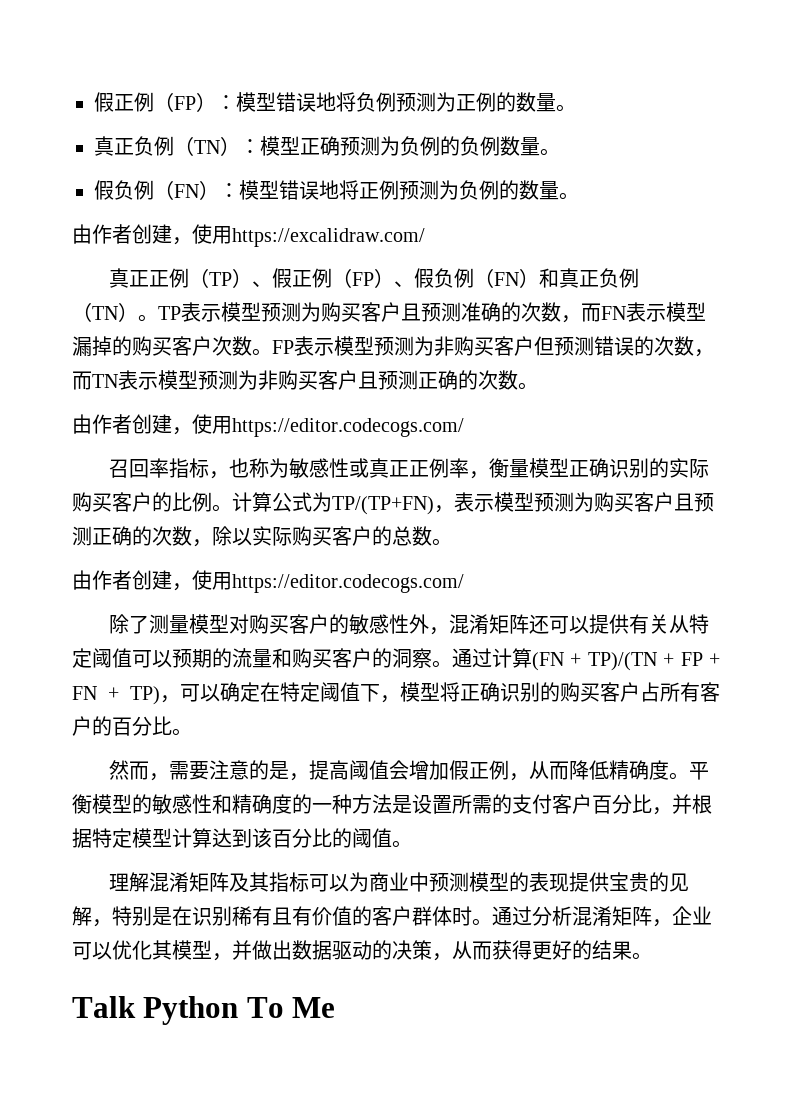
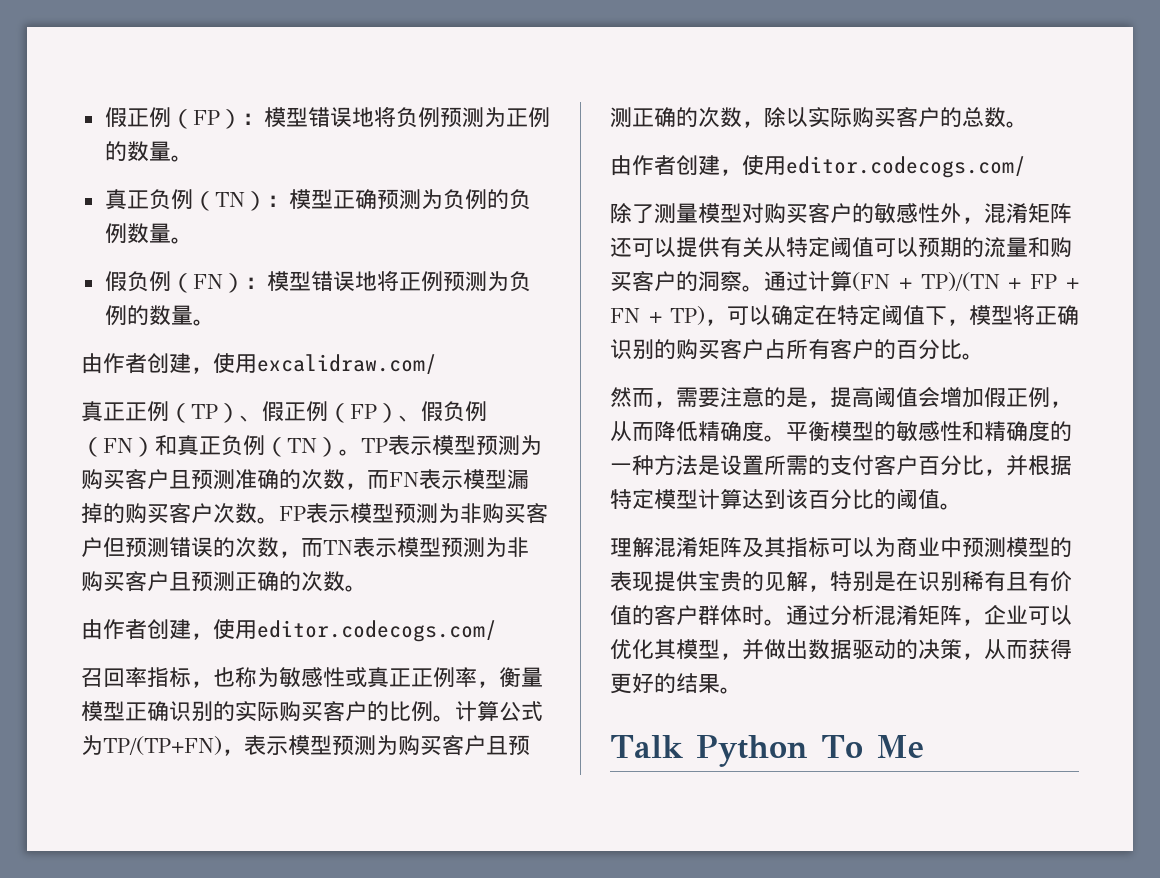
- 由作者创建，使用https://excalidraw.com/
+ 由作者创建，使用excalidraw.com/
  FP表示模型预测为非购买客户但预测错误的次数，而TN表示模型预测为非购买客户且预测正确的次数。
- 由作者创建，使用https://editor.codecogs.com/
+ 由作者创建，使用editor.codecogs.com/
  计算公式为TP/(TP+FN)，表示模型预测为购买客户且预测正确的次数，除以实际购买客户的总数。
- 由作者创建，使用https://editor.codecogs.com/
+ 由作者创建，使用editor.codecogs.com/

